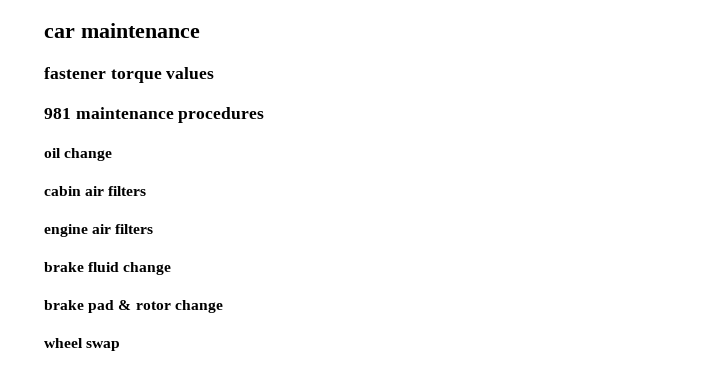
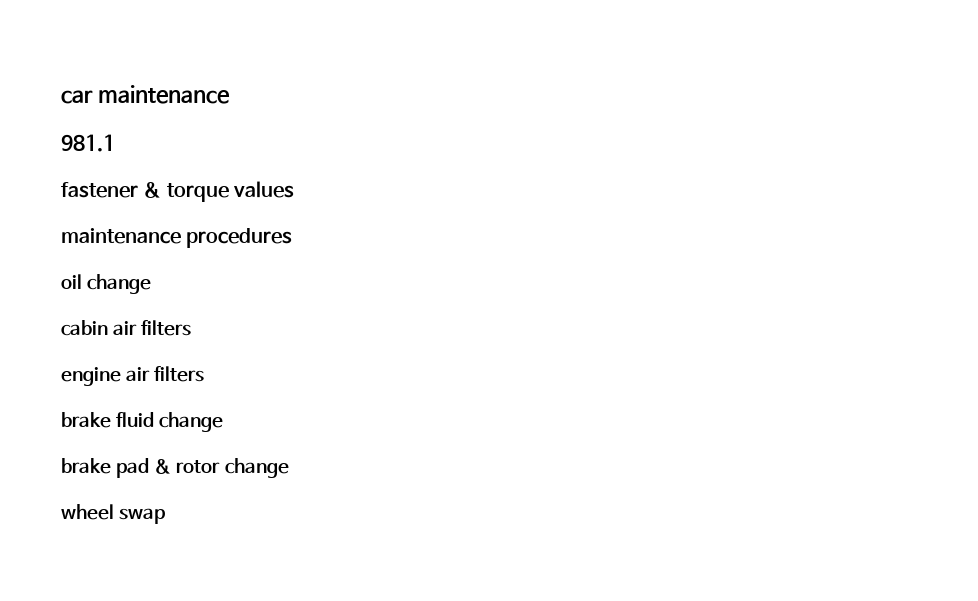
+ 981.1
- fastener torque values
+ fastener & torque values
- 981 maintenance procedures
+ maintenance procedures

